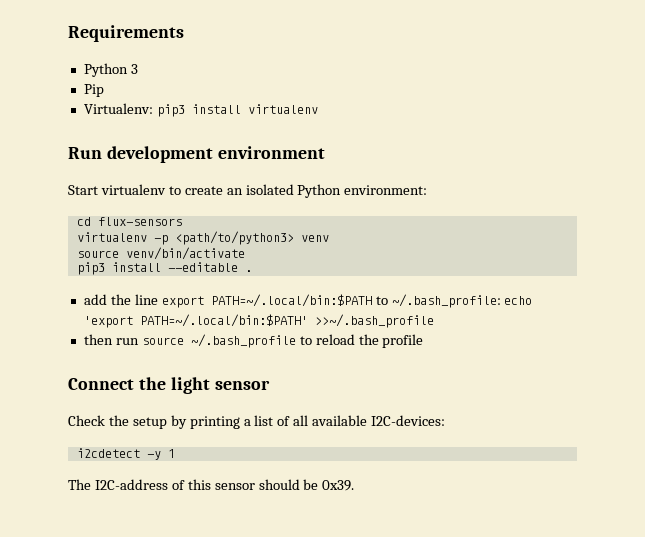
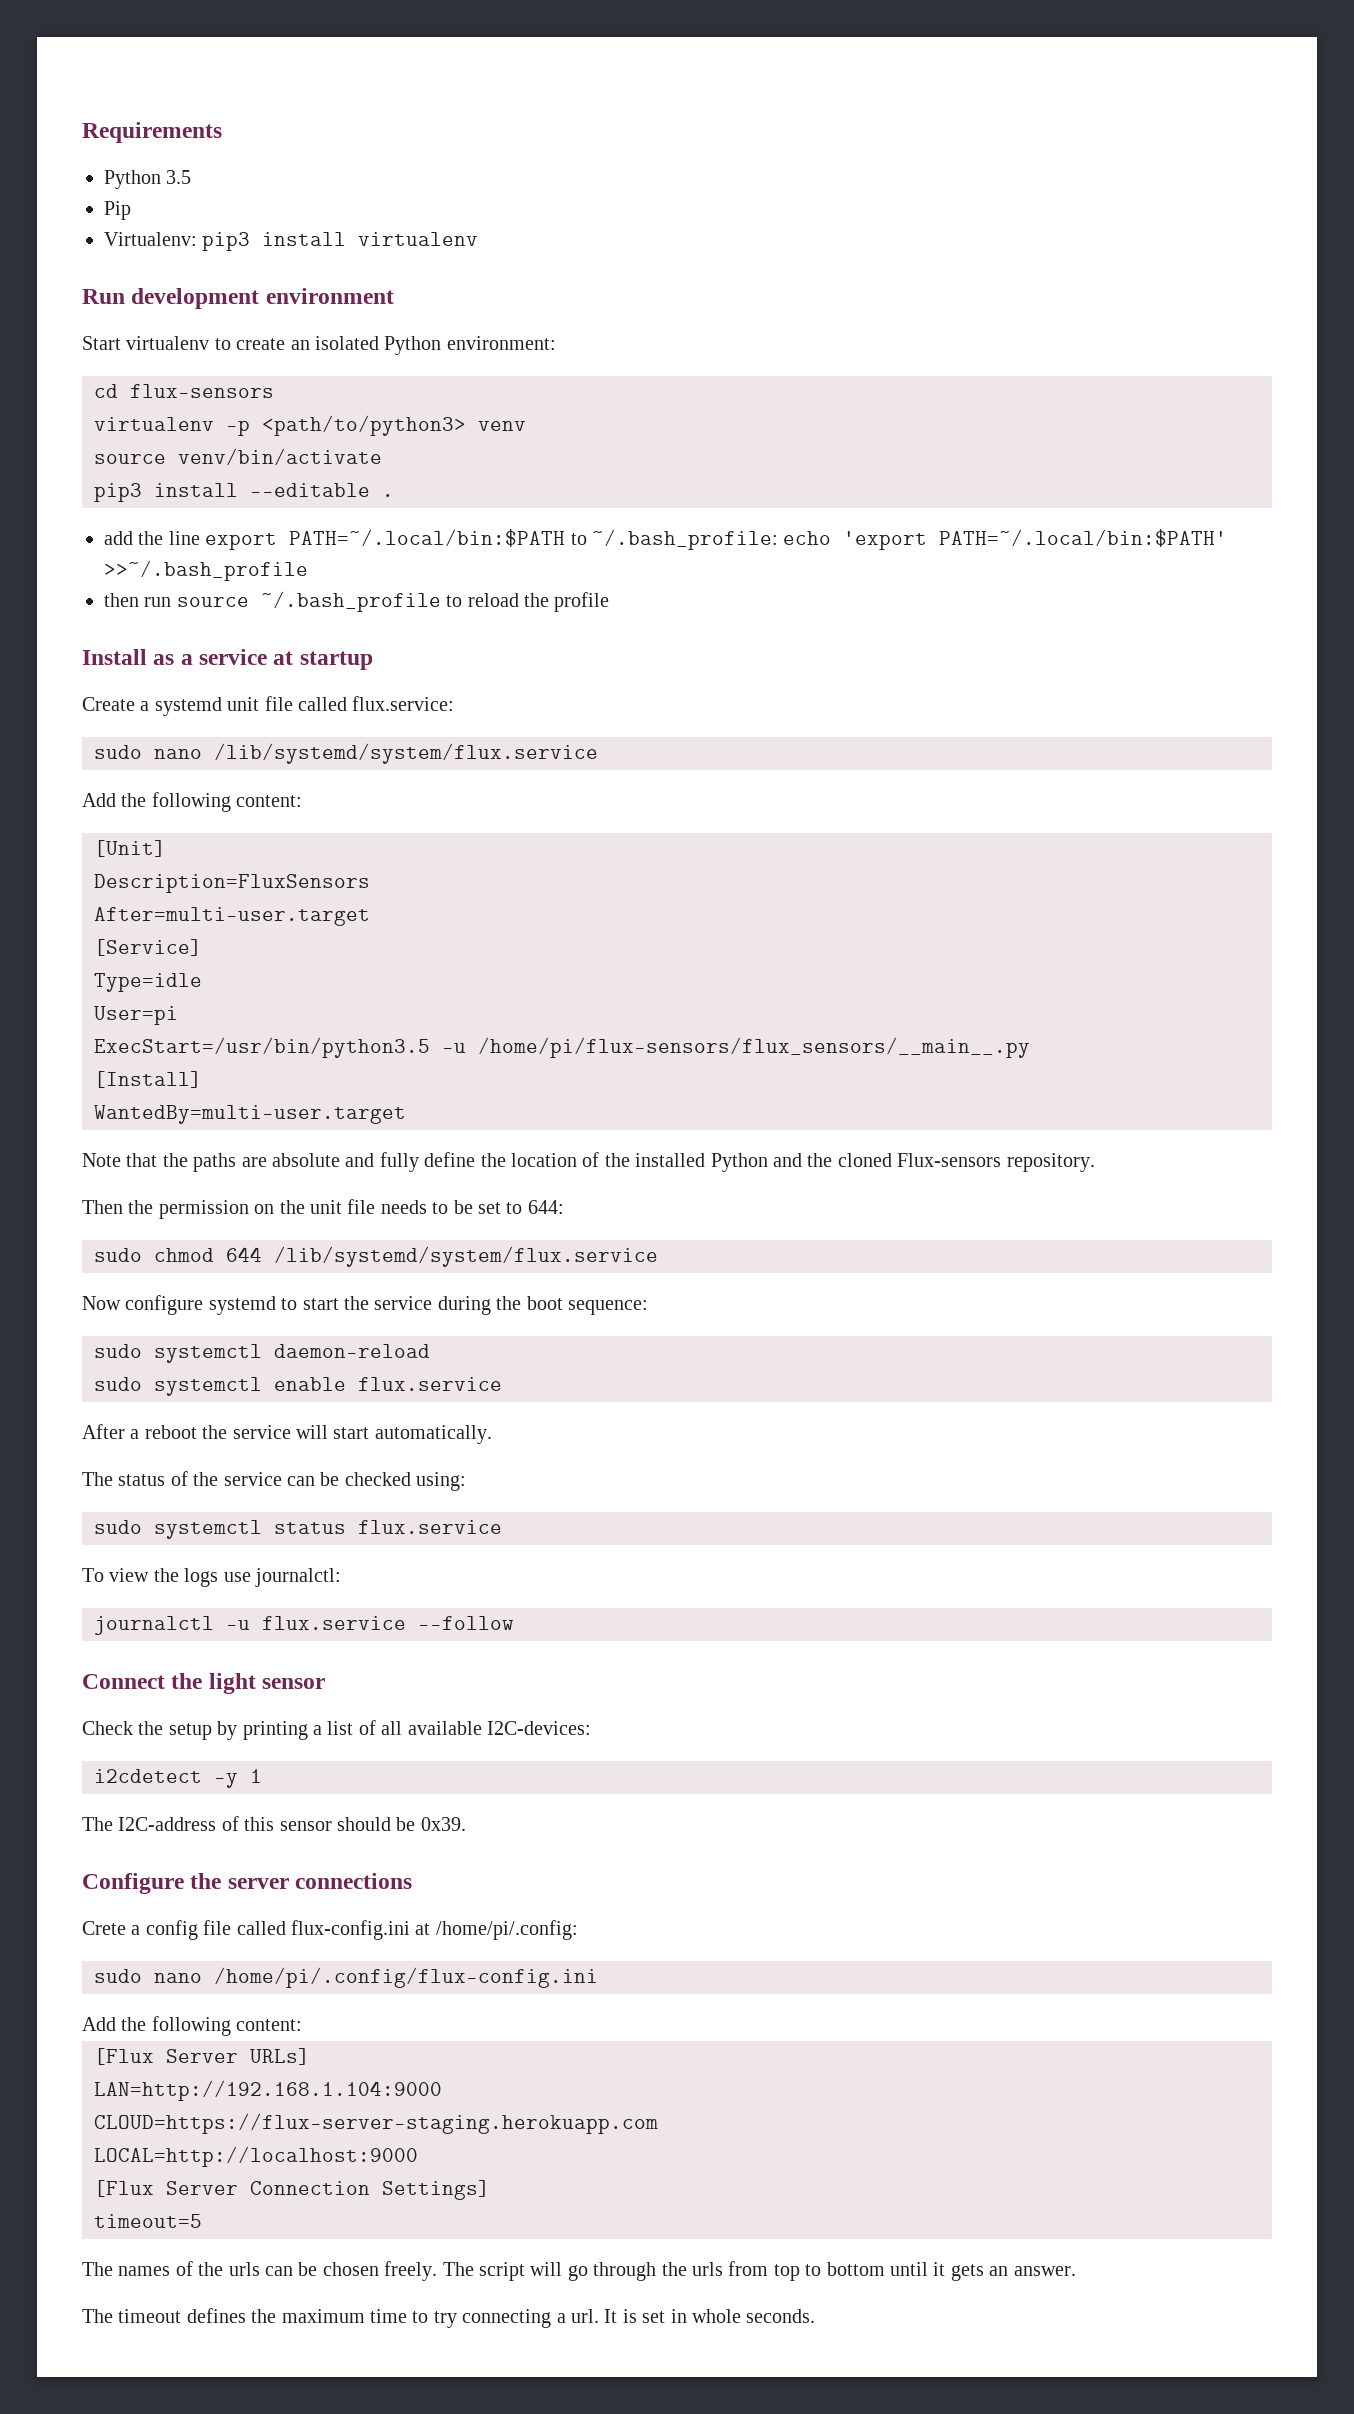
- Python 3
+ Python 3.5
+ Install as a service at startup
+ Create a systemd unit file called flux.service:
+ sudo nano /lib/systemd/system/flux.service
+ Add the following content:
+ [Unit]
+ Description=FluxSensors
+ After=multi-user.target
+ [Service]
+ Type=idle
+ User=pi
+ ExecStart=/usr/bin/python3.5 -u /home/pi/flux-sensors/flux_sensors/__main__.py
+ [Install]
+ WantedBy=multi-user.target
+ Note that the paths are absolute and fully define the location of the installed Python and the cloned Flux-sensors repository.
+ Then the permission on the unit file needs to be set to 644:
+ sudo chmod 644 /lib/systemd/system/flux.service
+ Now configure systemd to start the service during the boot sequence:
+ sudo systemctl daemon-reload
+ sudo systemctl enable flux.service
+ After a reboot the service will start automatically.
+ The status of the service can be checked using:
+ sudo systemctl status flux.service
+ To view the logs use journalctl:
+ journalctl -u flux.service --follow
+ Configure the server connections
+ Crete a config file called flux-config.ini at /home/pi/.config:
+ sudo nano /home/pi/.config/flux-config.ini
+ Add the following content:
+ [Flux Server URLs]
+ LAN=http://192.168.1.104:9000
+ CLOUD=https://flux-server-staging.herokuapp.com
+ LOCAL=http://localhost:9000
+ [Flux Server Connection Settings]
+ timeout=5
+ The names of the urls can be chosen freely. The script will go through the urls from top to bottom until it gets an answer.
+ The timeout defines the maximum time to try connecting a url. It is set in whole seconds.

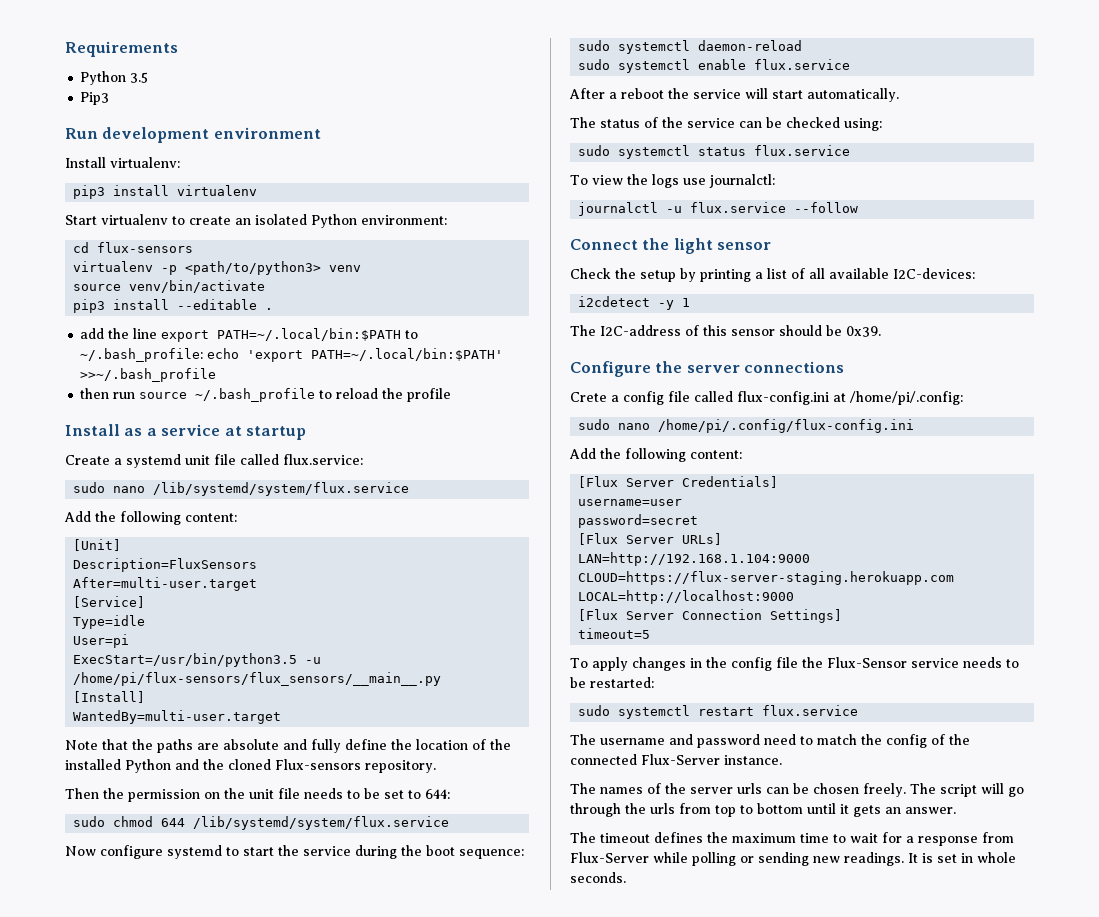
- Pip
- Virtualenv: pip3 install virtualenv
+ Pip3
  Run development environment
+ Install virtualenv:
+ pip3 install virtualenv
+ [Flux Server Credentials]
+ username=user
+ password=secret
+ To apply changes in the config file the Flux-Sensor service needs to be restarted:
+ sudo systemctl restart flux.service
+ The username and password need to match the config of the connected Flux-Server instance.
- The names of the urls can be chosen freely.
+ The names of the server urls can be chosen freely.
- The timeout defines the maximum time to try connecting a url.
+ The timeout defines the maximum time to wait for a response from Flux-Server while polling or sending new readings.

